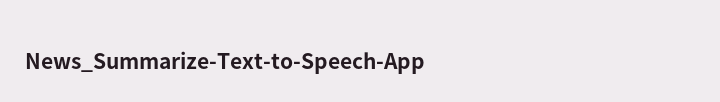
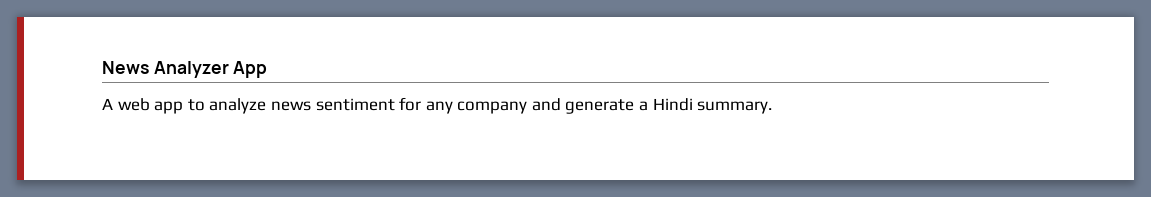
- News_Summarize-Text-to-Speech-App
+ News Analyzer App
+ A web app to analyze news sentiment for any company and generate a Hindi summary.

